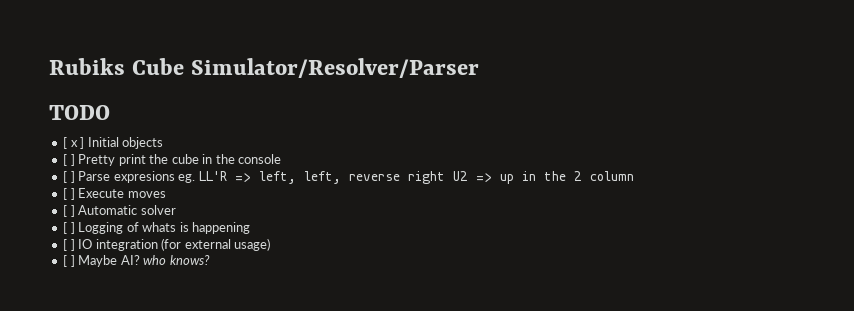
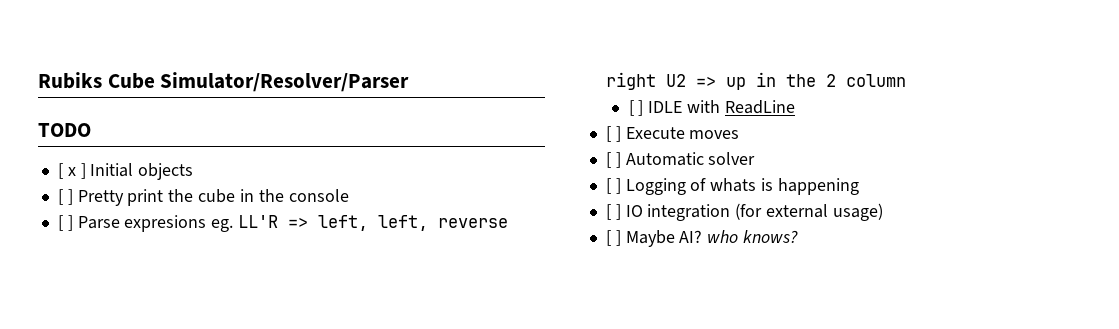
+ [ ] IDLE with ReadLine

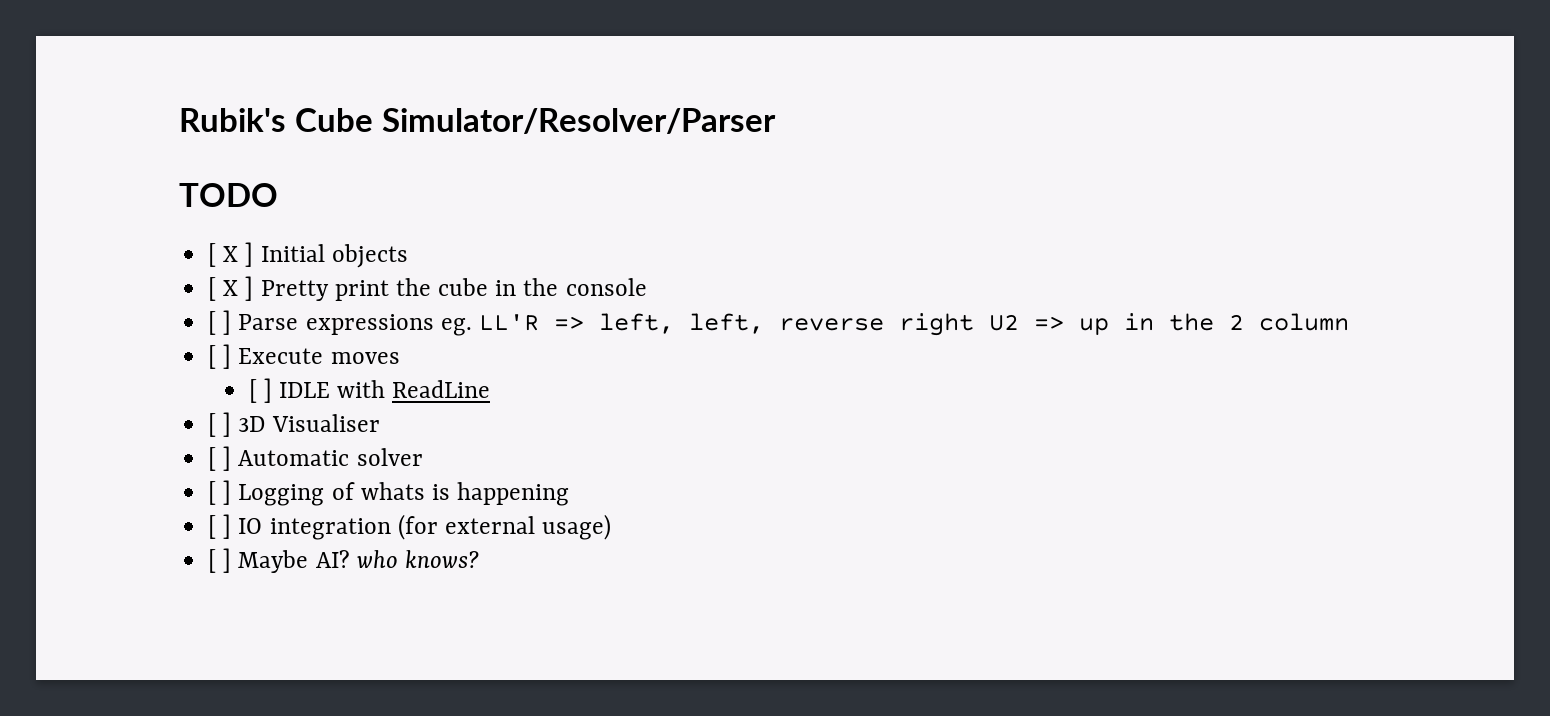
- Rubiks Cube Simulator/Resolver/Parser
+ Rubik's Cube Simulator/Resolver/Parser
- [ x ] Initial objects
+ [ X ] Initial objects
- [ ] Pretty print the cube in the console
+ [ X ] Pretty print the cube in the console
- [ ] Parse expresions eg. LL'R => left, left, reverse right U2 => up in the 2 column
+ [ ] Parse expressions eg. LL'R => left, left, reverse right U2 => up in the 2 column
+ [ ] Execute moves
- [ ] Execute moves
+ [ ] 3D Visualiser

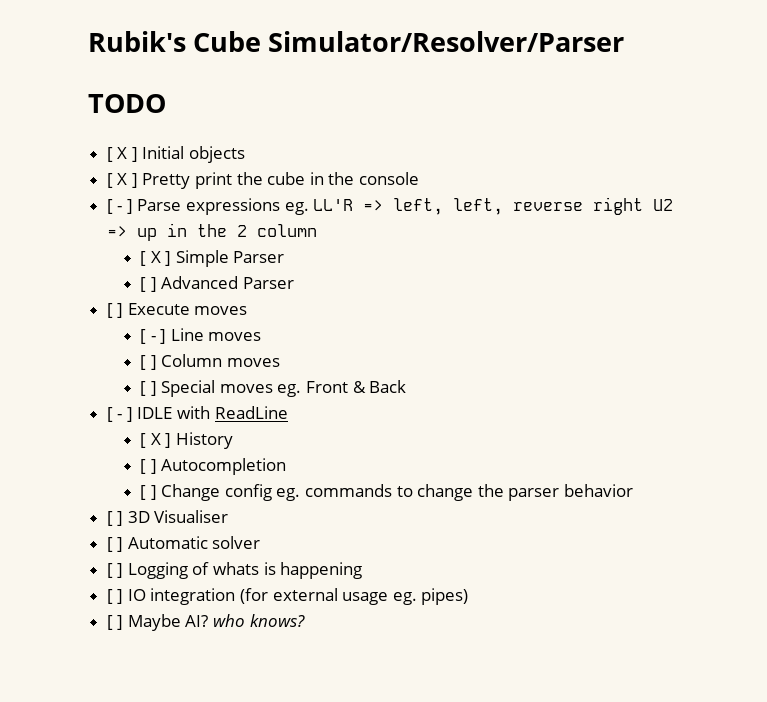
- [ ] Parse expressions eg. LL'R => left, left, reverse right U2 => up in the 2 column
+ [ - ] Parse expressions eg. LL'R => left, left, reverse right U2 => up in the 2 column
+ [ X ] Simple Parser
+ [ ] Advanced Parser
- [ ] IDLE with ReadLine
+ [ - ] Line moves
+ [ ] Column moves
+ [ ] Special moves eg. Front & Back
+ [ - ] IDLE with ReadLine
+ [ X ] History
+ [ ] Autocompletion
+ [ ] Change config eg. commands to change the parser behavior
- [ ] IO integration (for external usage)
+ [ ] IO integration (for external usage eg. pipes)

